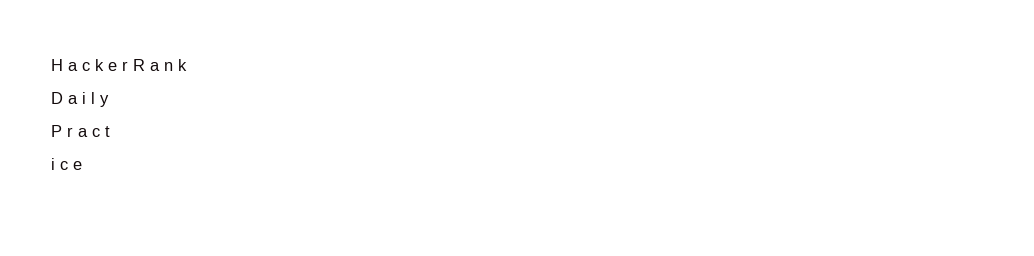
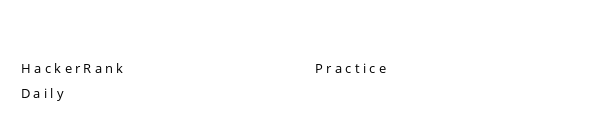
- P r a c t
- i c e
+ P r a c t i c e

